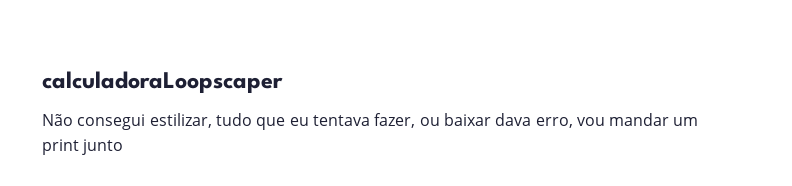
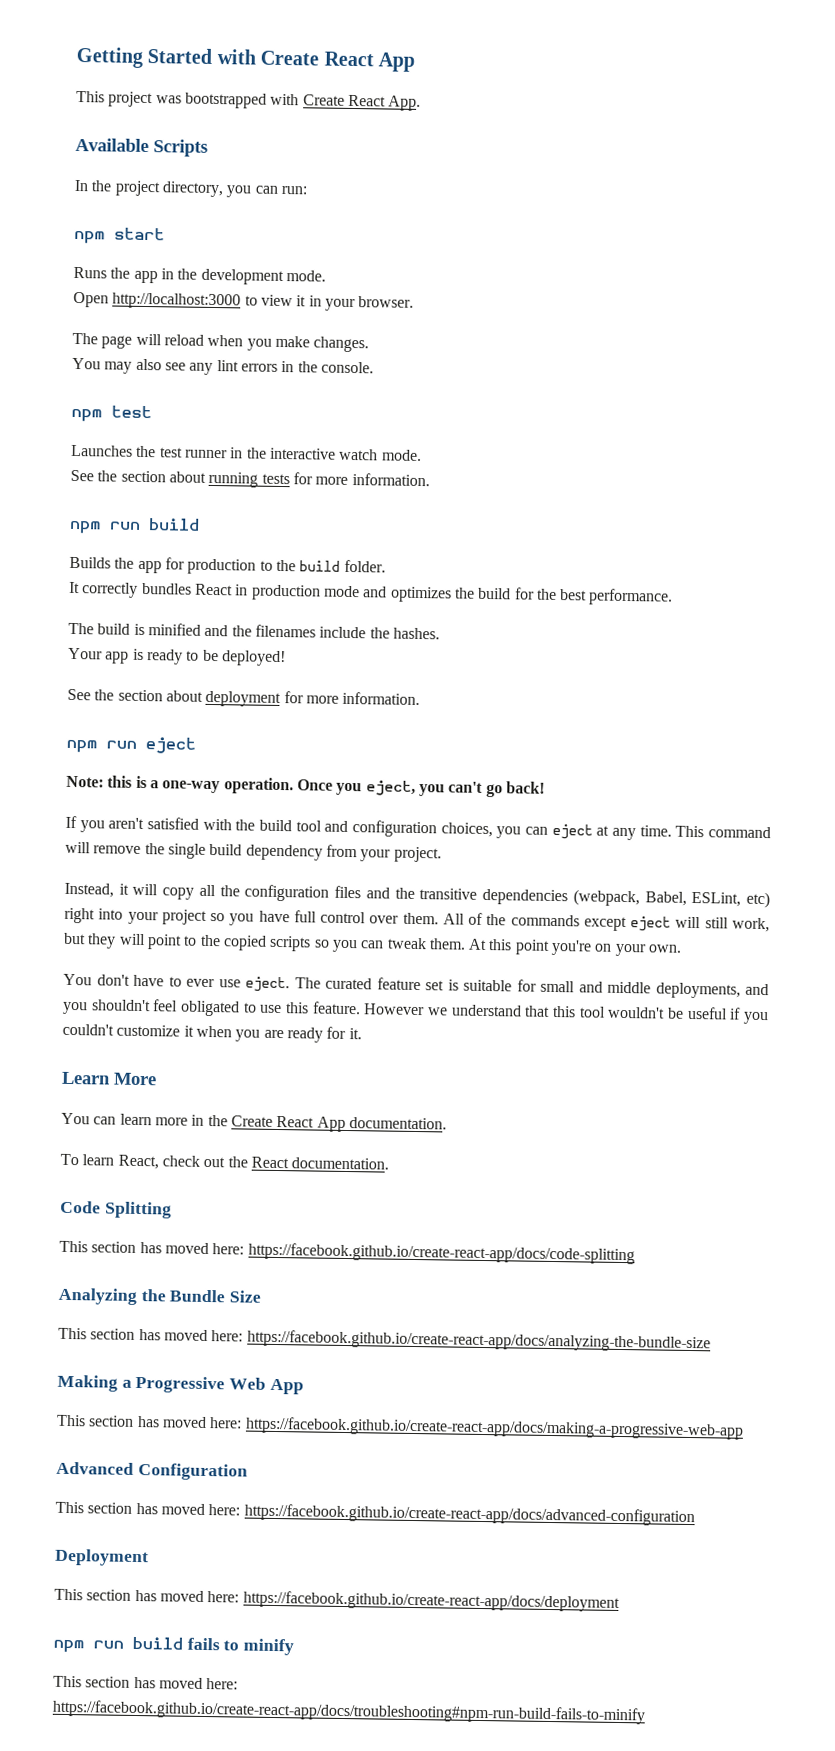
- calculadoraLoopscaper
- Não consegui estilizar, tudo que eu tentava fazer, ou baixar dava erro, vou mandar um print junto
+ Getting Started with Create React App
+ This project was bootstrapped with Create React App.
+ Available Scripts
+ In the project directory, you can run:
+ npm start
+ Runs the app in the development mode.
+ Open http://localhost:3000 to view it in your browser.
+ The page will reload when you make changes.
+ You may also see any lint errors in the console.
+ npm test
+ Launches the test runner in the interactive watch mode.
+ See the section about running tests for more information.
+ npm run build
+ Builds the app for production to the build folder.
+ It correctly bundles React in production mode and optimizes the build for the best performance.
+ The build is minified and the filenames include the hashes.
+ Your app is ready to be deployed!
+ See the section about deployment for more information.
+ npm run eject
+ Note: this is a one-way operation. Once you eject, you can't go back!
+ If you aren't satisfied with the build tool and configuration choices, you can eject at any time. This command will remove the single build dependency from your project.
+ Instead, it will copy all the configuration files and the transitive dependencies (webpack, Babel, ESLint, etc) right into your project so you have full control over them. All of the commands except eject will still work, but they will point to the copied scripts so you can tweak them. At this point you're on your own.
+ You don't have to ever use eject. The curated feature set is suitable for small and middle deployments, and you shouldn't feel obligated to use this feature. However we understand that this tool wouldn't be useful if you couldn't customize it when you are ready for it.
+ Learn More
+ You can learn more in the Create React App documentation.
+ To learn React, check out the React documentation.
+ Code Splitting
+ This section has moved here: https://facebook.github.io/create-react-app/docs/code-splitting
+ Analyzing the Bundle Size
+ This section has moved here: https://facebook.github.io/create-react-app/docs/analyzing-the-bundle-size
+ Making a Progressive Web App
+ This section has moved here: https://facebook.github.io/create-react-app/docs/making-a-progressive-web-app
+ Advanced Configuration
+ This section has moved here: https://facebook.github.io/create-react-app/docs/advanced-configuration
+ Deployment
+ This section has moved here: https://facebook.github.io/create-react-app/docs/deployment
+ npm run build fails to minify
+ This section has moved here: https://facebook.github.io/create-react-app/docs/troubleshooting#npm-run-build-fails-to-minify

